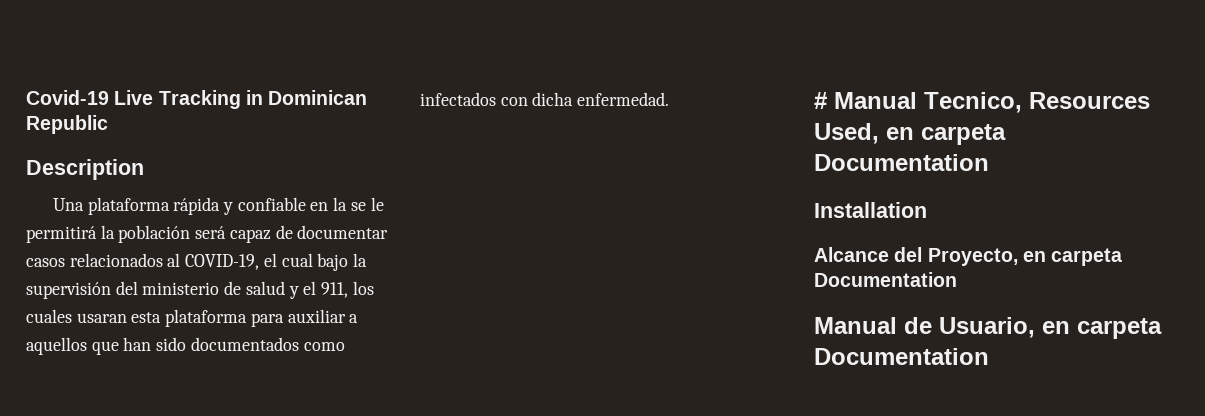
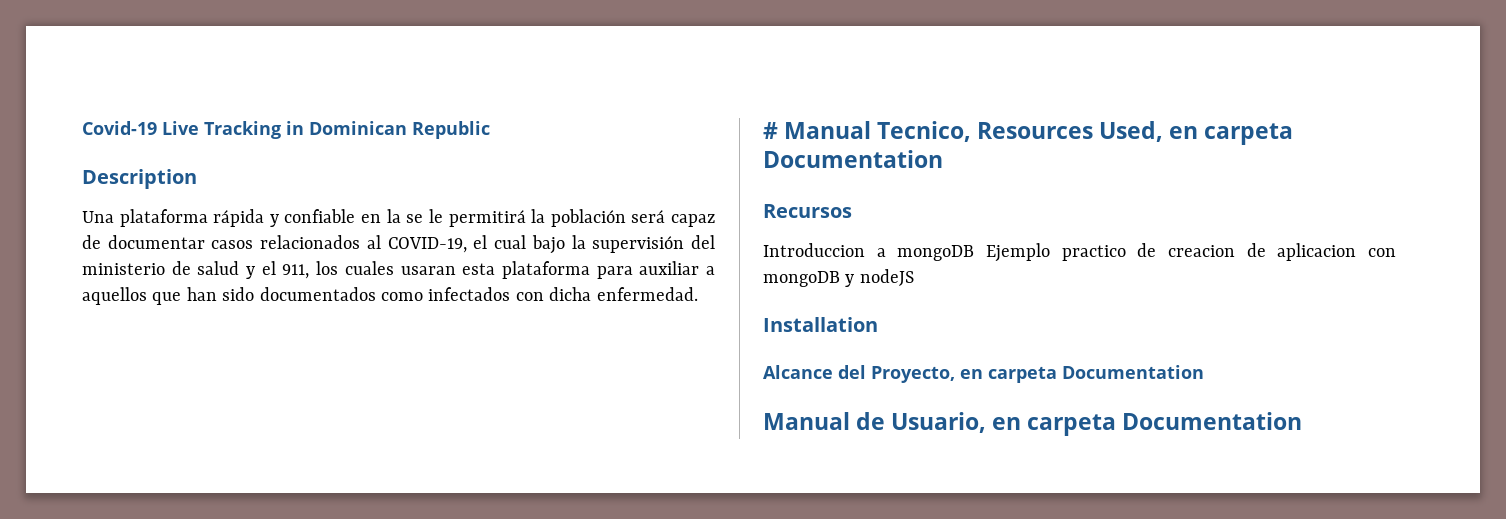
+ Recursos
+ Introduccion a mongoDB Ejemplo practico de creacion de aplicacion con mongoDB y nodeJS

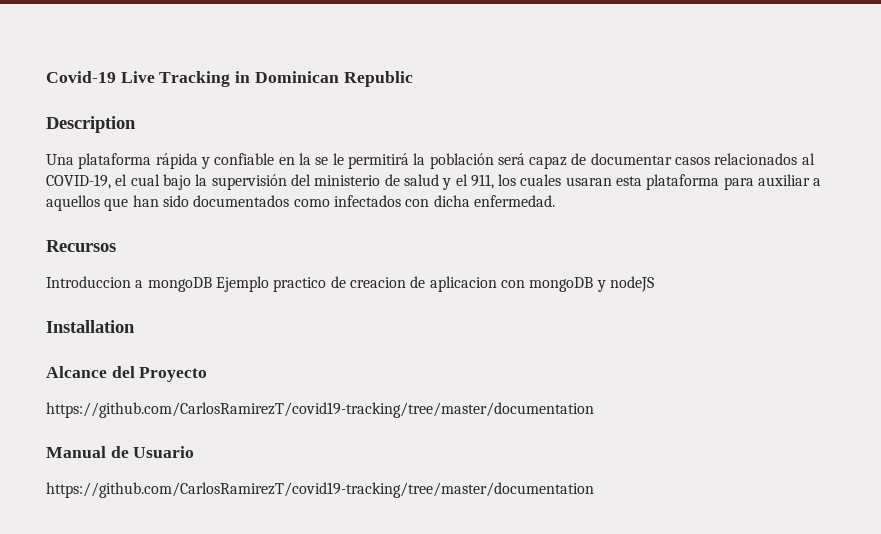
- # Manual Tecnico, Resources Used, en carpeta Documentation
- Alcance del Proyecto, en carpeta Documentation
- Manual de Usuario, en carpeta Documentation
+ Alcance del Proyecto
+ https://github.com/CarlosRamirezT/covid19-tracking/tree/master/documentation
+ Manual de Usuario
+ https://github.com/CarlosRamirezT/covid19-tracking/tree/master/documentation

